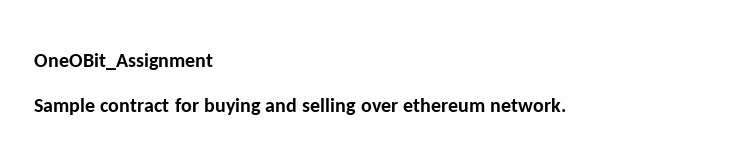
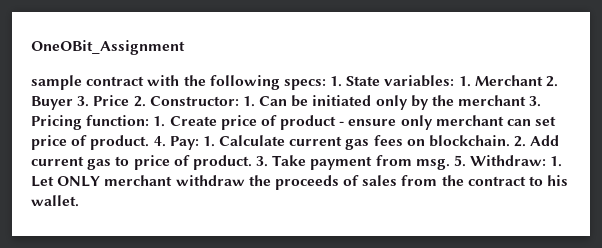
- Sample contract for buying and selling over ethereum network.
+ sample contract with the following specs: 1. State variables: 1. Merchant 2. Buyer 3. Price 2. Constructor: 1. Can be initiated only by the merchant 3. Pricing function: 1. Create price of product - ensure only merchant can set price of product. 4. Pay: 1. Calculate current gas fees on blockchain. 2. Add current gas to price of product. 3. Take payment from msg. 5. Withdraw: 1. Let ONLY merchant withdraw the proceeds of sales from the contract to his wallet.

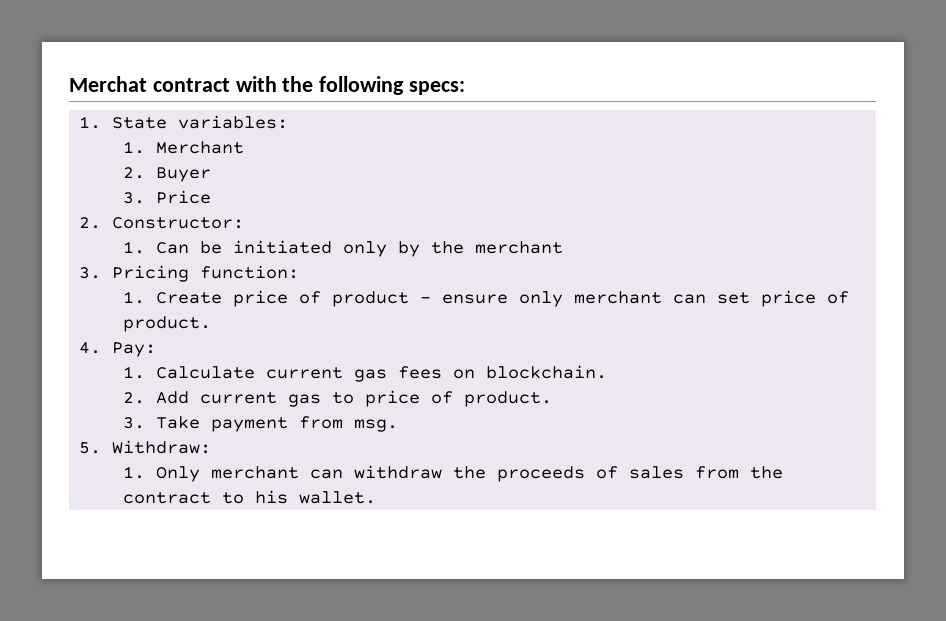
- OneOBit_Assignment
- sample contract with the following specs: 1. State variables: 1. Merchant 2. Buyer 3. Price 2. Constructor: 1. Can be initiated only by the merchant 3. Pricing function: 1. Create price of product - ensure only merchant can set price of product. 4. Pay: 1. Calculate current gas fees on blockchain. 2. Add current gas to price of product. 3. Take payment from msg. 5. Withdraw: 1. Let ONLY merchant withdraw the proceeds of sales from the contract to his wallet.
+ Merchat contract with the following specs:
+ 1. State variables:
+ 1. Merchant
+ 2. Buyer
+ 3. Price
+ 2. Constructor:
+ 1. Can be initiated only by the merchant
+ 3. Pricing function:
+ 1. Create price of product - ensure only merchant can set price of product.
+ 4. Pay:
+ 1. Calculate current gas fees on blockchain.
+ 2. Add current gas to price of product.
+ 3. Take payment from msg.
+ 5. Withdraw:
+ 1. Only merchant can withdraw the proceeds of sales from the contract to his wallet.

